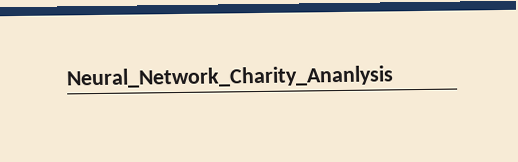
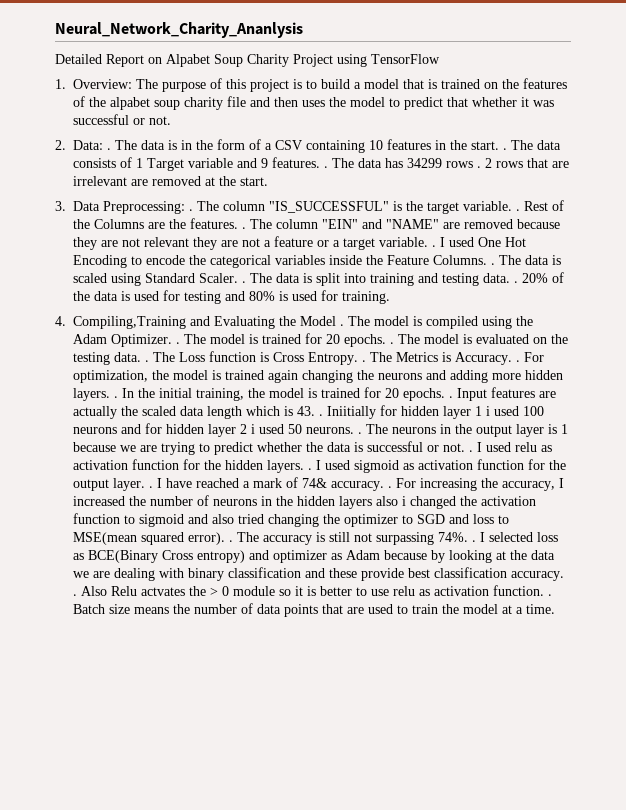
+ Detailed Report on Alpabet Soup Charity Project using TensorFlow
+ 1. Overview: The purpose of this project is to build a model that is trained on the features of the alpabet soup charity file and then uses the model to predict that whether it was successful or not.
+ 2. Data: . The data is in the form of a CSV containing 10 features in the start. . The data consists of 1 Target variable and 9 features. . The data has 34299 rows . 2 rows that are irrelevant are removed at the start.
+ 3. Data Preprocessing: . The column "IS_SUCCESSFUL" is the target variable. . Rest of the Columns are the features. . The column "EIN" and "NAME" are removed because they are not relevant they are not a feature or a target variable. . I used One Hot Encoding to encode the categorical variables inside the Feature Columns. . The data is scaled using Standard Scaler. . The data is split into training and testing data. . 20% of the data is used for testing and 80% is used for training.
+ 4. Compiling,Training and Evaluating the Model . The model is compiled using the Adam Optimizer. . The model is trained for 20 epochs. . The model is evaluated on the testing data. . The Loss function is Cross Entropy. . The Metrics is Accuracy. . For optimization, the model is trained again changing the neurons and adding more hidden layers. . In the initial training, the model is trained for 20 epochs. . Input features are actually the scaled data length which is 43. . Iniitially for hidden layer 1 i used 100 neurons and for hidden layer 2 i used 50 neurons. . The neurons in the output layer is 1 because we are trying to predict whether the data is successful or not. . I used relu as activation function for the hidden layers. . I used sigmoid as activation function for the output layer. . I have reached a mark of 74& accuracy. . For increasing the accuracy, I increased the number of neurons in the hidden layers also i changed the activation function to sigmoid and also tried changing the optimizer to SGD and loss to MSE(mean squared error). . The accuracy is still not surpassing 74%. . I selected loss as BCE(Binary Cross entropy) and optimizer as Adam because by looking at the data we are dealing with binary classification and these provide best classification accuracy. . Also Relu actvates the > 0 module so it is better to use relu as activation function. . Batch size means the number of data points that are used to train the model at a time.

